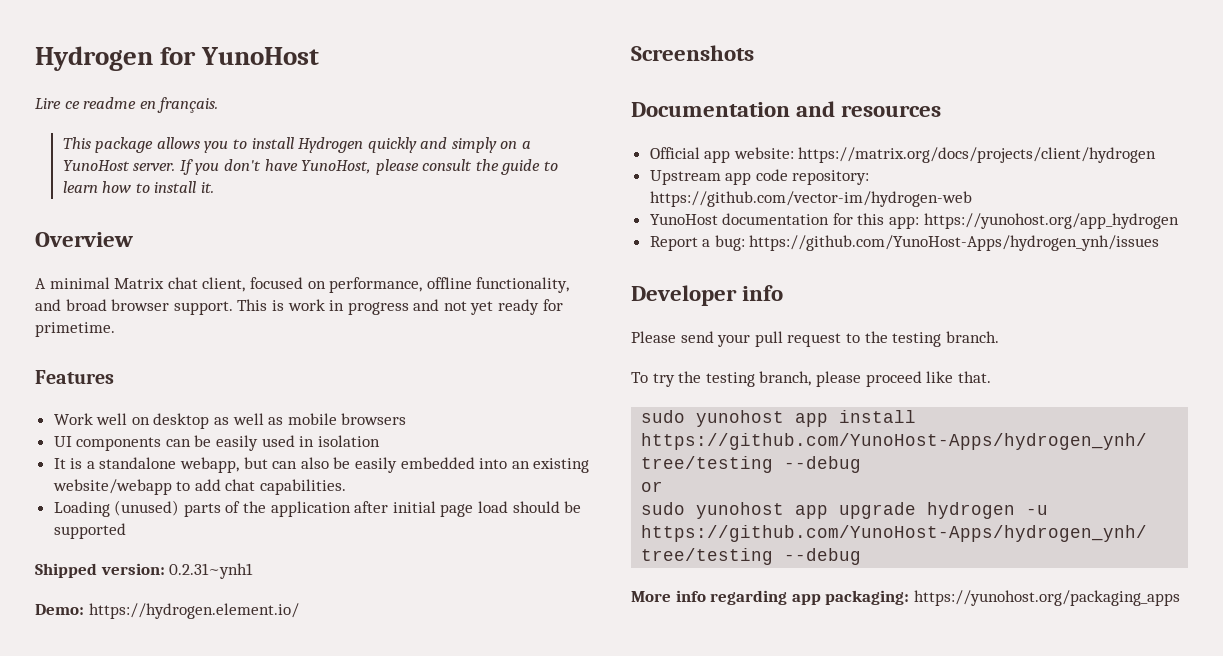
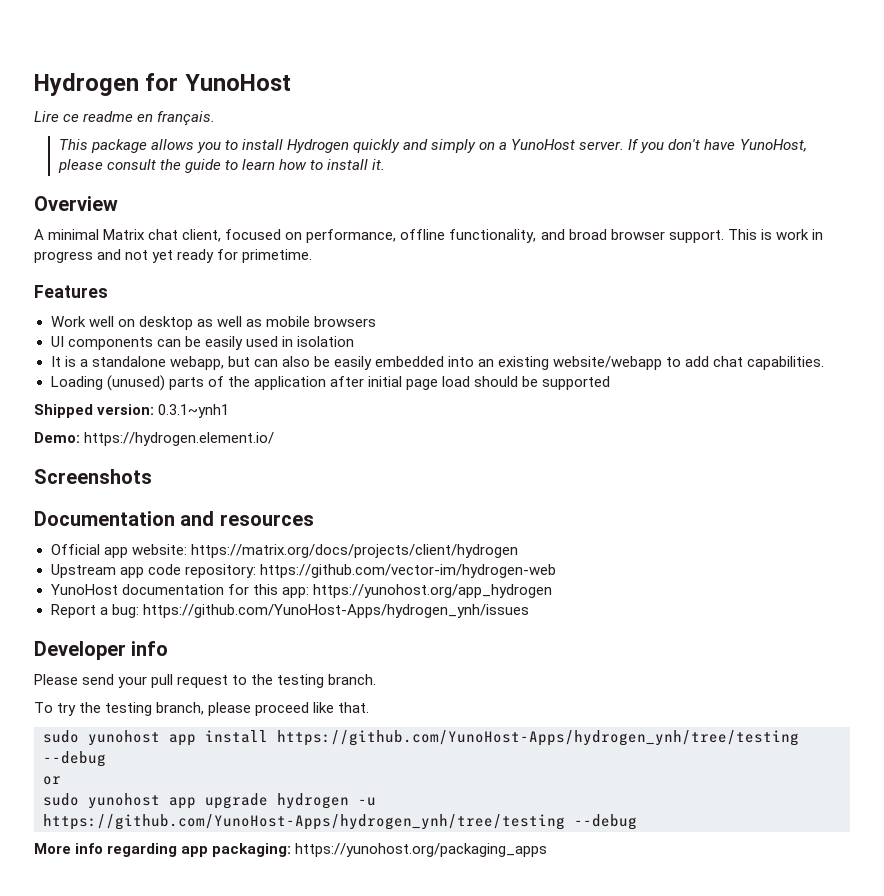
- Shipped version: 0.2.31~ynh1
+ Shipped version: 0.3.1~ynh1

